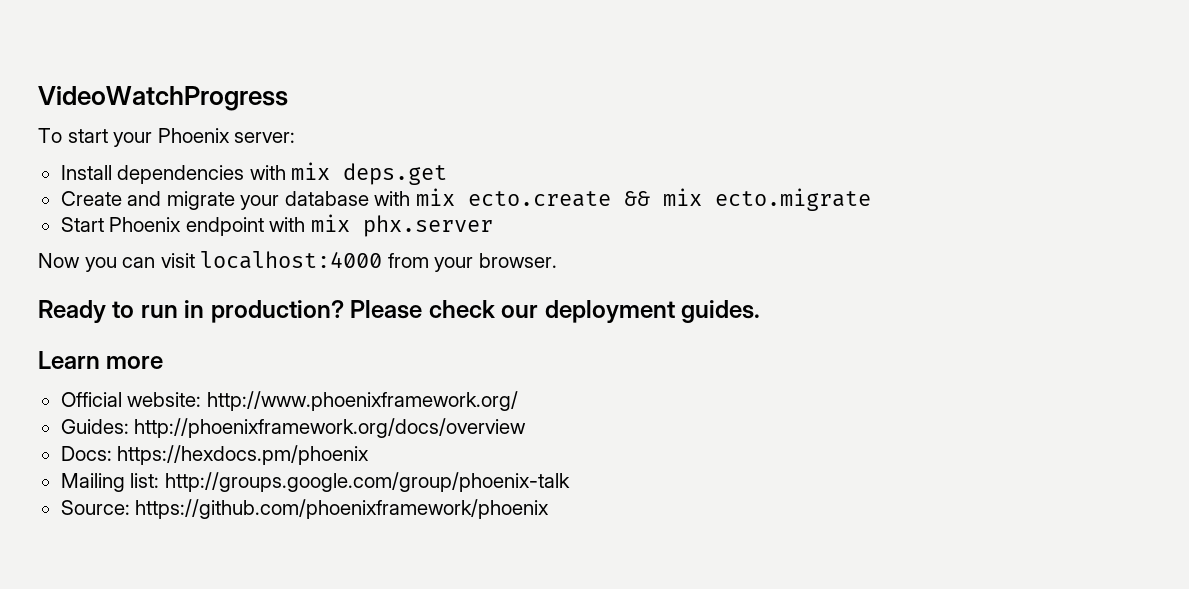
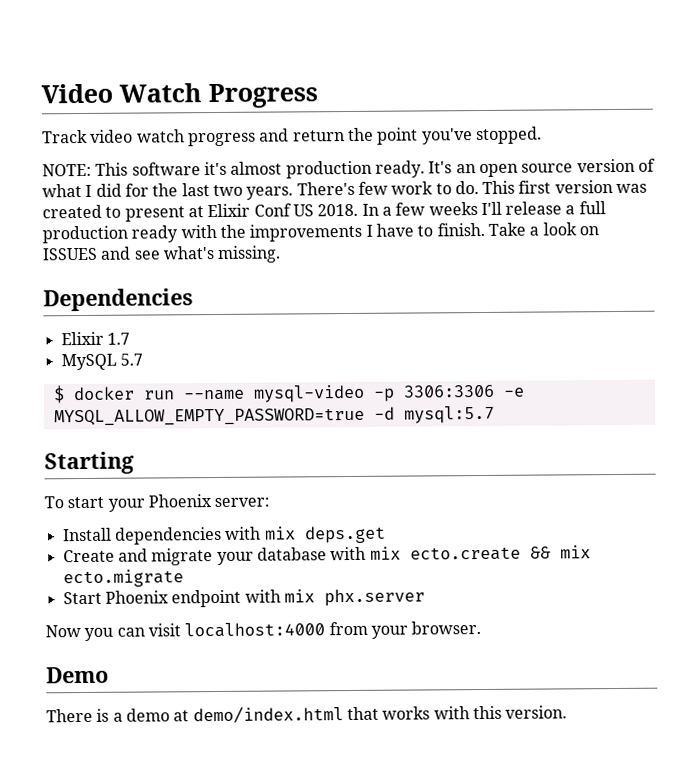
- VideoWatchProgress
+ Video Watch Progress
+ Track video watch progress and return the point you've stopped.
+ NOTE: This software it's almost production ready. It's an open source version of what I did for the last two years. There's few work to do. This first version was created to present at Elixir Conf US 2018. In a few weeks I'll release a full production ready with the improvements I have to finish. Take a look on ISSUES and see what's missing.
+ Dependencies
+ Elixir 1.7
+ MySQL 5.7
+ $ docker run --name mysql-video -p 3306:3306 -e MYSQL_ALLOW_EMPTY_PASSWORD=true -d mysql:5.7
+ Starting
- Ready to run in production? Please check our deployment guides.
- Learn more
- Official website: http://www.phoenixframework.org/
- Guides: http://phoenixframework.org/docs/overview
- Docs: https://hexdocs.pm/phoenix
- Mailing list: http://groups.google.com/group/phoenix-talk
- Source: https://github.com/phoenixframework/phoenix
+ Demo
+ There is a demo at demo/index.html that works with this version.

